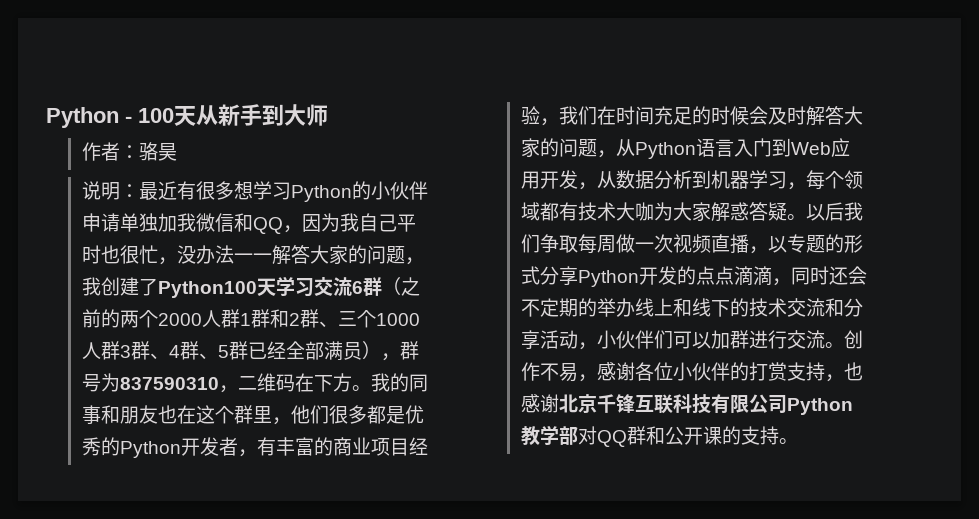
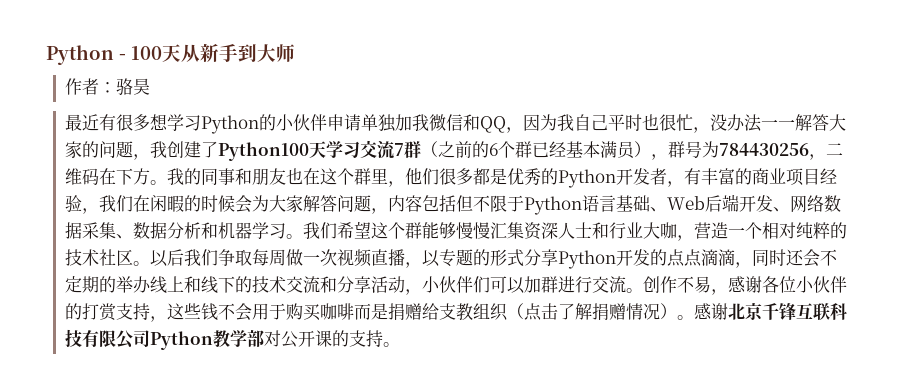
- 说明：最近有很多想学习Python的小伙伴申请单独加我微信和QQ，因为我自己平时也很忙，没办法一一解答大家的问题，我创建了Python100天学习交流6群（之前的两个2000人群1群和2群、三个1000人群3群、4群、5群已经全部满员），群号为837590310，二维码在下方。
+ 最近有很多想学习Python的小伙伴申请单独加我微信和QQ，因为我自己平时也很忙，没办法一一解答大家的问题，我创建了Python100天学习交流7群（之前的6个群已经基本满员），群号为784430256，二维码在下方。
- 我的同事和朋友也在这个群里，他们很多都是优秀的Python开发者，有丰富的商业项目经验，我们在时间充足的时候会及时解答大家的问题，从Python语言入门到Web应用开发，从数据分析到机器学习，每个领域都有技术大咖为大家解惑答疑。
+ 我的同事和朋友也在这个群里，他们很多都是优秀的Python开发者，有丰富的商业项目经验，我们在闲暇的时候会为大家解答问题，内容包括但不限于Python语言基础、Web后端开发、网络数据采集、数据分析和机器学习。我们希望这个群能够慢慢汇集资深人士和行业大咖，营造一个相对纯粹的技术社区。
- 创作不易，感谢各位小伙伴的打赏支持，也感谢北京千锋互联科技有限公司Python教学部对QQ群和公开课的支持。
+ 创作不易，感谢各位小伙伴的打赏支持，这些钱不会用于购买咖啡而是捐赠给支教组织（点击了解捐赠情况）。感谢北京千锋互联科技有限公司Python教学部对公开课的支持。

